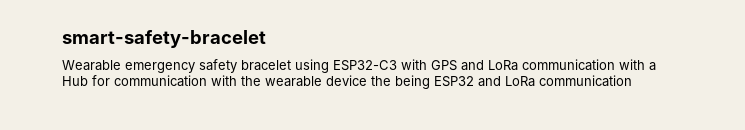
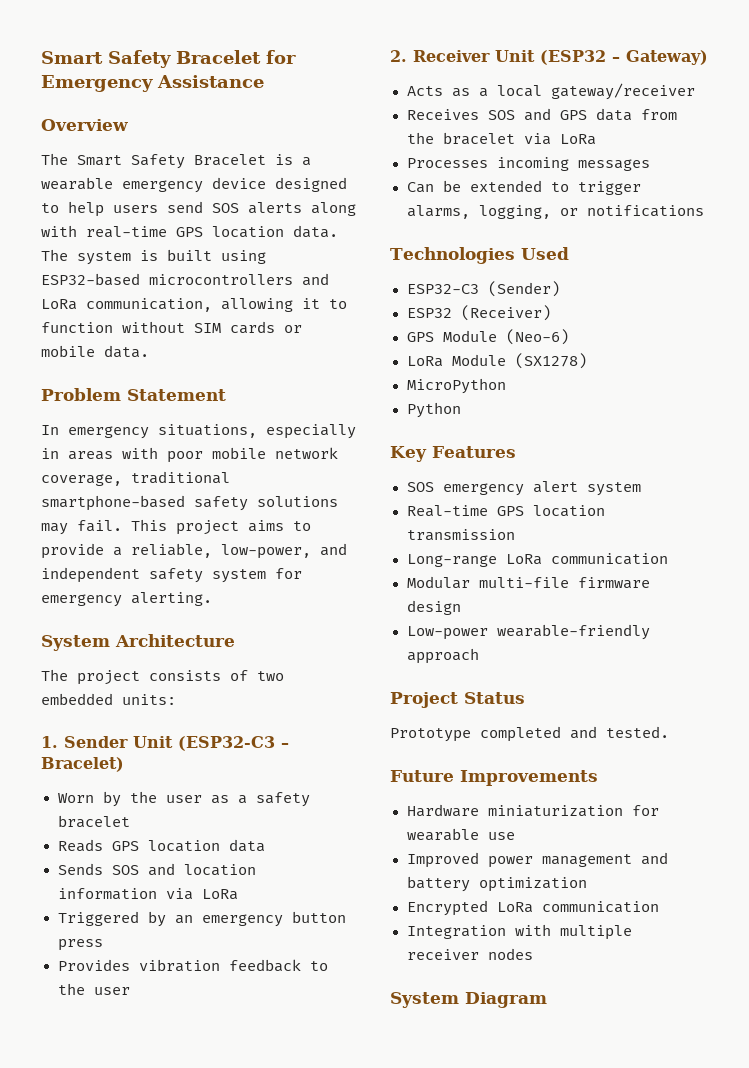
- smart-safety-bracelet
- Wearable emergency safety bracelet using ESP32-C3 with GPS and LoRa communication with a Hub for communication with the wearable device the being ESP32 and LoRa communication
+ Smart Safety Bracelet for Emergency Assistance
+ Overview
+ The Smart Safety Bracelet is a wearable emergency device designed to help users send SOS alerts along with real-time GPS location data. The system is built using ESP32-based microcontrollers and LoRa communication, allowing it to function without SIM cards or mobile data.
+ Problem Statement
+ In emergency situations, especially in areas with poor mobile network coverage, traditional smartphone-based safety solutions may fail. This project aims to provide a reliable, low-power, and independent safety system for emergency alerting.
+ System Architecture
+ The project consists of two embedded units:
+ 1. Sender Unit (ESP32-C3 – Bracelet)
+ Worn by the user as a safety bracelet
+ Reads GPS location data
+ Sends SOS and location information via LoRa
+ Triggered by an emergency button press
+ Provides vibration feedback to the user
+ 2. Receiver Unit (ESP32 – Gateway)
+ Acts as a local gateway/receiver
+ Receives SOS and GPS data from the bracelet via LoRa
+ Processes incoming messages
+ Can be extended to trigger alarms, logging, or notifications
+ Technologies Used
+ ESP32-C3 (Sender)
+ ESP32 (Receiver)
+ GPS Module (Neo-6)
+ LoRa Module (SX1278)
+ MicroPython
+ Python
+ Key Features
+ SOS emergency alert system
+ Real-time GPS location transmission
+ Long-range LoRa communication
+ Modular multi-file firmware design
+ Low-power wearable-friendly approach
+ Project Status
+ Prototype completed and tested.
+ Future Improvements
+ Hardware miniaturization for wearable use
+ Improved power management and battery optimization
+ Encrypted LoRa communication
+ Integration with multiple receiver nodes
+ System Diagram

